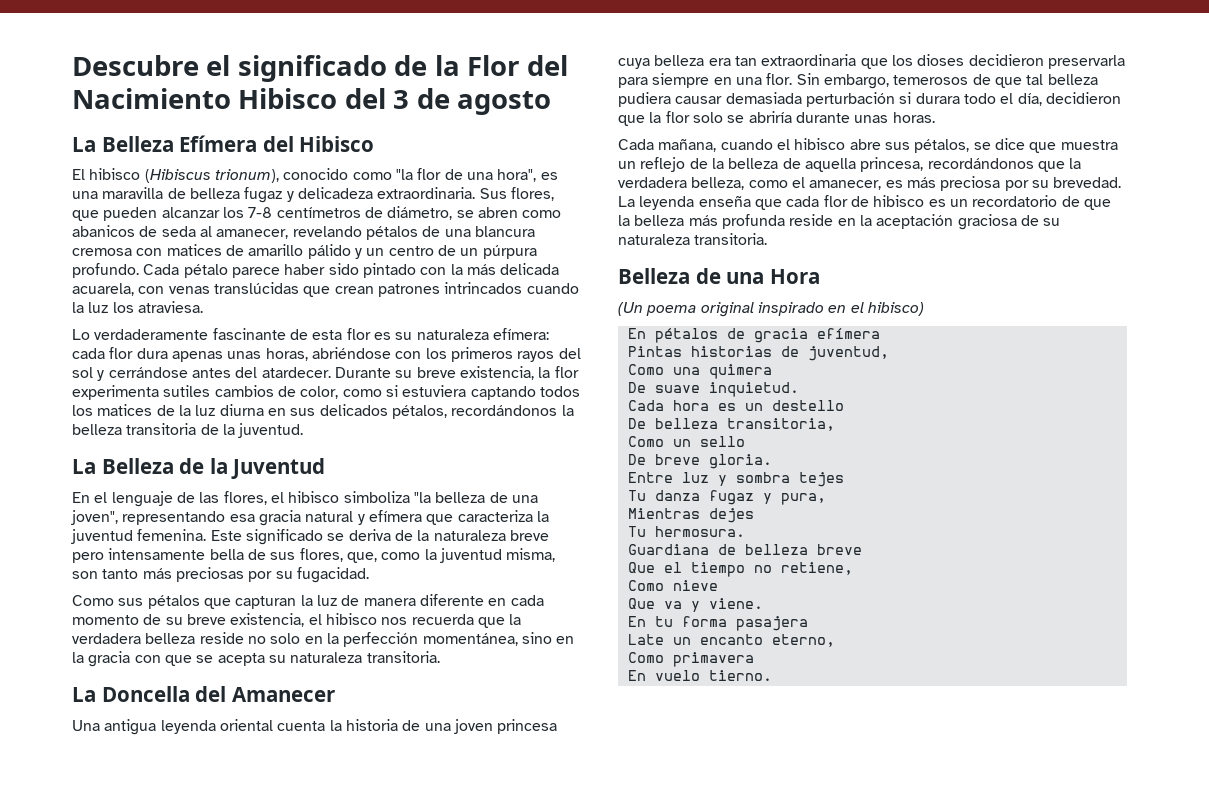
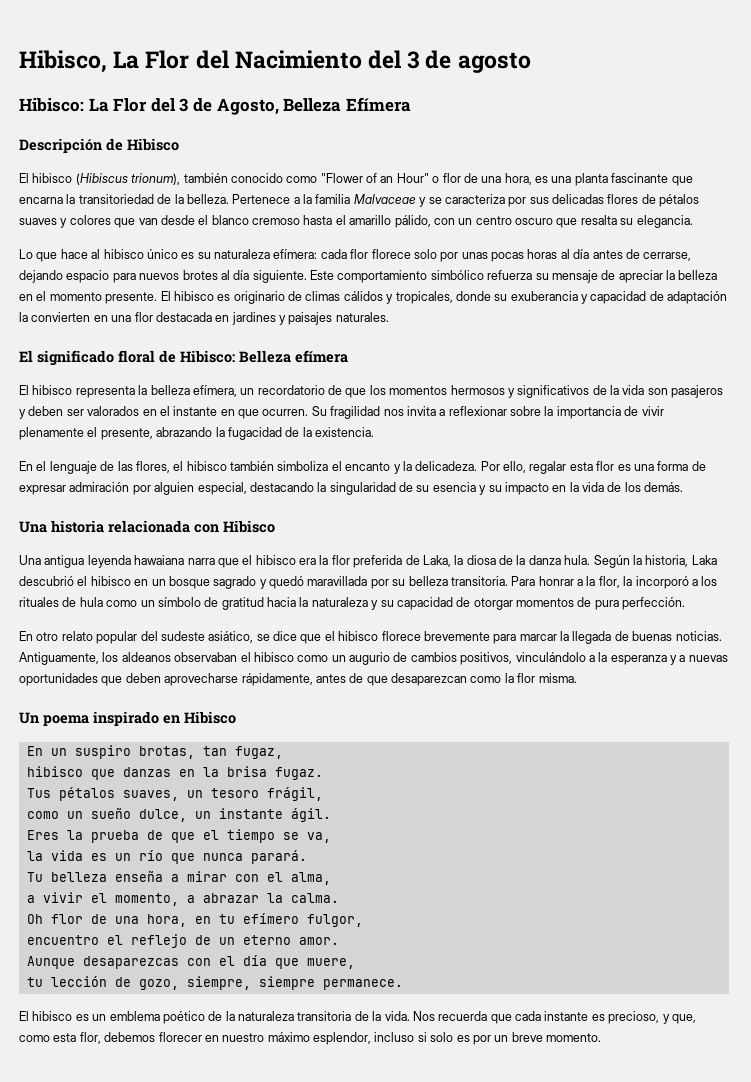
- Descubre el significado de la Flor del Nacimiento Hibisco del 3 de agosto
+ Hibisco, La Flor del Nacimiento del 3 de agosto
- La Belleza Efímera del Hibisco
+ Hibisco: La Flor del 3 de Agosto, Belleza Efímera
+ Descripción de Hibisco
- El hibisco (Hibiscus trionum), conocido como "la flor de una hora", es una maravilla de belleza fugaz y delicadeza extraordinaria. Sus flores, que pueden alcanzar los 7-8 centímetros de diámetro, se abren como abanicos de seda al amanecer, revelando pétalos de una blancura cremosa con matices de amarillo pálido y un centro de un púrpura profundo. Cada pétalo parece haber sido pintado con la más delicada acuarela, con venas translúcidas que crean patrones intrincados cuando la luz los atraviesa.
- Lo verdaderamente fascinante de esta flor es su naturaleza efímera: cada flor dura apenas unas horas, abriéndose con los primeros rayos del sol y cerrándose antes del atardecer. Durante su breve existencia, la flor experimenta sutiles cambios de color, como si estuviera captando todos los matices de la luz diurna en sus delicados pétalos, recordándonos la belleza transitoria de la juventud.
- La Belleza de la Juventud
+ El hibisco (Hibiscus trionum), también conocido como "Flower of an Hour" o flor de una hora, es una planta fascinante que encarna la transitoriedad de la belleza. Pertenece a la familia Malvaceae y se caracteriza por sus delicadas flores de pétalos suaves y colores que van desde el blanco cremoso hasta el amarillo pálido, con un centro oscuro que resalta su elegancia.
+ Lo que hace al hibisco único es su naturaleza efímera: cada flor florece solo por unas pocas horas al día antes de cerrarse, dejando espacio para nuevos brotes al día siguiente. Este comportamiento simbólico refuerza su mensaje de apreciar la belleza en el momento presente. El hibisco es originario de climas cálidos y tropicales, donde su exuberancia y capacidad de adaptación la convierten en una flor destacada en jardines y paisajes naturales.
+ El significado floral de Hibisco: Belleza efímera
+ El hibisco representa la belleza efímera, un recordatorio de que los momentos hermosos y significativos de la vida son pasajeros y deben ser valorados en el instante en que ocurren. Su fragilidad nos invita a reflexionar sobre la importancia de vivir plenamente el presente, abrazando la fugacidad de la existencia.
- En el lenguaje de las flores, el hibisco simboliza "la belleza de una joven", representando esa gracia natural y efímera que caracteriza la juventud femenina. Este significado se deriva de la naturaleza breve pero intensamente bella de sus flores, que, como la juventud misma, son tanto más preciosas por su fugacidad.
- Como sus pétalos que capturan la luz de manera diferente en cada momento de su breve existencia, el hibisco nos recuerda que la verdadera belleza reside no solo en la perfección momentánea, sino en la gracia con que se acepta su naturaleza transitoria.
- La Doncella del Amanecer
- Una antigua leyenda oriental cuenta la historia de una joven princesa cuya belleza era tan extraordinaria que los dioses decidieron preservarla para siempre en una flor. Sin embargo, temerosos de que tal belleza pudiera causar demasiada perturbación si durara todo el día, decidieron que la flor solo se abriría durante unas horas.
- Cada mañana, cuando el hibisco abre sus pétalos, se dice que muestra un reflejo de la belleza de aquella princesa, recordándonos que la verdadera belleza, como el amanecer, es más preciosa por su brevedad. La leyenda enseña que cada flor de hibisco es un recordatorio de que la belleza más profunda reside en la aceptación graciosa de su naturaleza transitoria.
- Belleza de una Hora
- (Un poema original inspirado en el hibisco)
- En pétalos de gracia efímera
- Pintas historias de juventud,
- Como una quimera
- De suave inquietud.
- Cada hora es un destello
- De belleza transitoria,
- Como un sello
- De breve gloria.
- Entre luz y sombra tejes
- Tu danza fugaz y pura,
- Mientras dejes
- Tu hermosura.
- Guardiana de belleza breve
- Que el tiempo no retiene,
- Como nieve
- Que va y viene.
- En tu forma pasajera
- Late un encanto eterno,
- Como primavera
- En vuelo tierno.
+ En el lenguaje de las flores, el hibisco también simboliza el encanto y la delicadeza. Por ello, regalar esta flor es una forma de expresar admiración por alguien especial, destacando la singularidad de su esencia y su impacto en la vida de los demás.
+ Una historia relacionada con Hibisco
+ Una antigua leyenda hawaiana narra que el hibisco era la flor preferida de Laka, la diosa de la danza hula. Según la historia, Laka descubrió el hibisco en un bosque sagrado y quedó maravillada por su belleza transitoria. Para honrar a la flor, la incorporó a los rituales de hula como un símbolo de gratitud hacia la naturaleza y su capacidad de otorgar momentos de pura perfección.
+ En otro relato popular del sudeste asiático, se dice que el hibisco florece brevemente para marcar la llegada de buenas noticias. Antiguamente, los aldeanos observaban el hibisco como un augurio de cambios positivos, vinculándolo a la esperanza y a nuevas oportunidades que deben aprovecharse rápidamente, antes de que desaparezcan como la flor misma.
+ Un poema inspirado en Hibisco
+ En un suspiro brotas, tan fugaz,
+ hibisco que danzas en la brisa fugaz.
+ Tus pétalos suaves, un tesoro frágil,
+ como un sueño dulce, un instante ágil.
+ Eres la prueba de que el tiempo se va,
+ la vida es un río que nunca parará.
+ Tu belleza enseña a mirar con el alma,
+ a vivir el momento, a abrazar la calma.
+ Oh flor de una hora, en tu efímero fulgor,
+ encuentro el reflejo de un eterno amor.
+ Aunque desaparezcas con el día que muere,
+ tu lección de gozo, siempre, siempre permanece.
+ El hibisco es un emblema poético de la naturaleza transitoria de la vida. Nos recuerda que cada instante es precioso, y que, como esta flor, debemos florecer en nuestro máximo esplendor, incluso si solo es por un breve momento.

